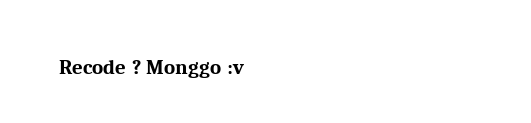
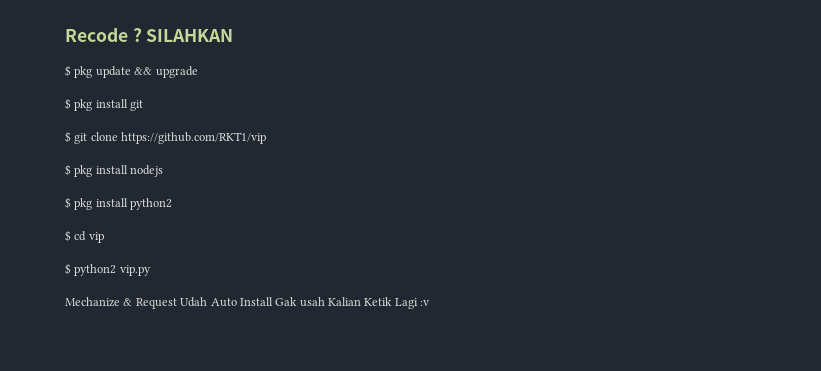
- Monggo :v
+ SILAHKAN
+ $ pkg update && upgrade
+ $ pkg install git
+ $ git clone https://github.com/RKT1/vip
+ $ pkg install nodejs
+ $ pkg install python2
+ $ cd vip
+ $ python2 vip.py
+ Mechanize & Request Udah Auto Install Gak usah Kalian Ketik Lagi :v

